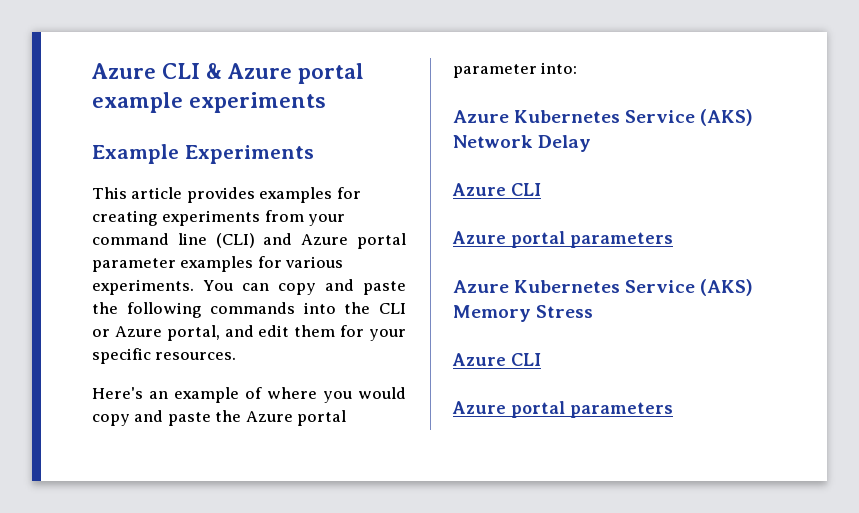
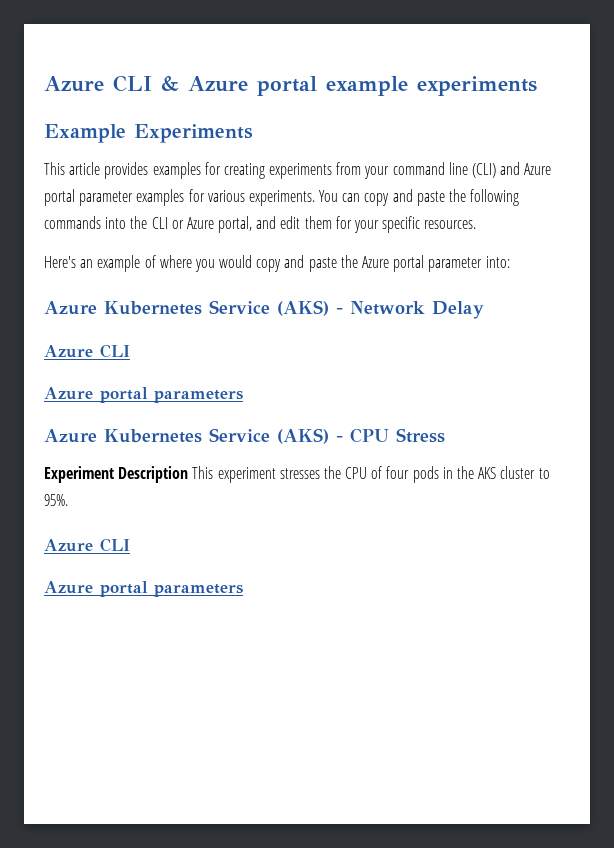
- Azure Kubernetes Service (AKS) Network Delay
+ Azure Kubernetes Service (AKS) - Network Delay
- Azure Kubernetes Service (AKS) Memory Stress
+ Azure Kubernetes Service (AKS) - CPU Stress
+ Experiment Description This experiment stresses the CPU of four pods in the AKS cluster to 95%.

